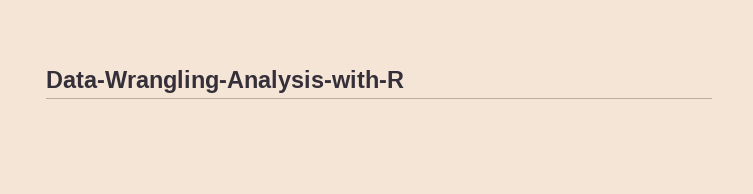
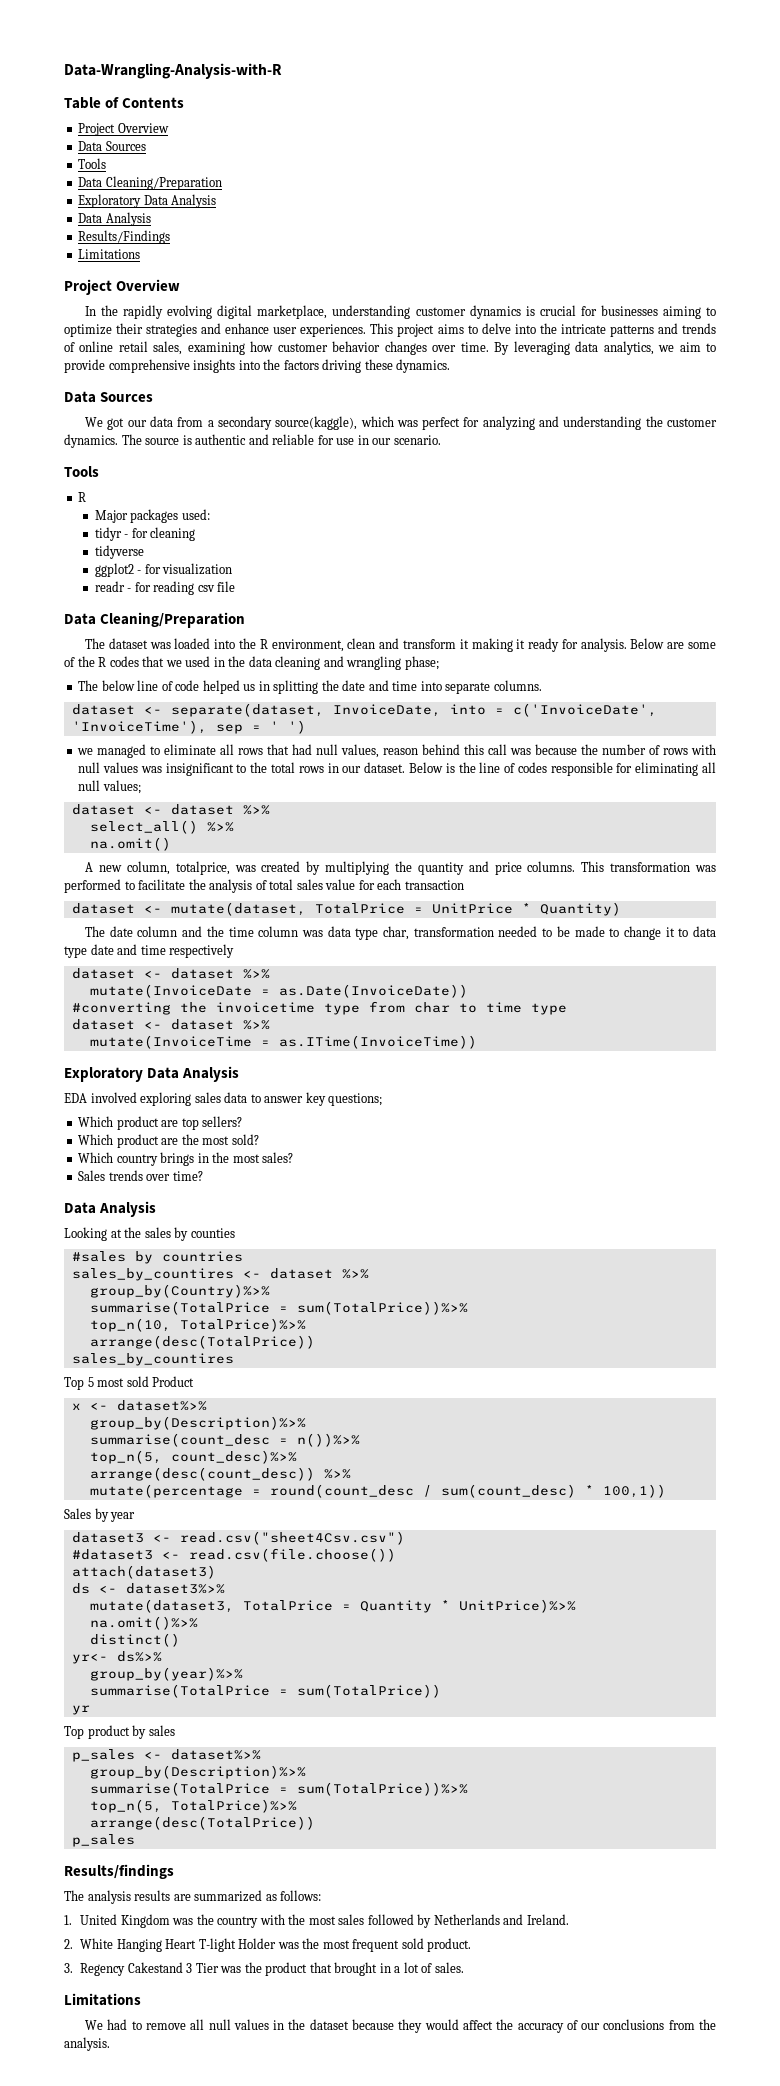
+ Table of Contents
+ Project Overview
+ Data Sources
+ Tools
+ Data Cleaning/Preparation
+ Exploratory Data Analysis
+ Data Analysis
+ Results/Findings
+ Limitations
+ Project Overview
+ In the rapidly evolving digital marketplace, understanding customer dynamics is crucial for businesses aiming to optimize their strategies and enhance user experiences. This project aims to delve into the intricate patterns and trends of online retail sales, examining how customer behavior changes over time. By leveraging data analytics, we aim to provide comprehensive insights into the factors driving these dynamics.
+ Data Sources
+ We got our data from a secondary source(kaggle), which was perfect for analyzing and understanding the customer dynamics. The source is authentic and reliable for use in our scenario.
+ Tools
+ R
+ Major packages used:
+ tidyr - for cleaning
+ tidyverse
+ ggplot2 - for visualization
+ readr - for reading csv file
+ Data Cleaning/Preparation
+ The dataset was loaded into the R environment, clean and transform it making it ready for analysis. Below are some of the R codes that we used in the data cleaning and wrangling phase;
+ The below line of code helped us in splitting the date and time into separate columns.
+ dataset <- separate(dataset, InvoiceDate, into = c('InvoiceDate', 'InvoiceTime'), sep = ' ')
+ we managed to eliminate all rows that had null values, reason behind this call was because the number of rows with null values was insignificant to the total rows in our dataset. Below is the line of codes responsible for eliminating all null values;
+ dataset <- dataset %>%
+ select_all() %>%
+ na.omit()
+ A new column, totalprice, was created by multiplying the quantity and price columns. This transformation was performed to facilitate the analysis of total sales value for each transaction
+ dataset <- mutate(dataset, TotalPrice = UnitPrice * Quantity)
+ The date column and the time column was data type char, transformation needed to be made to change it to data type date and time respectively
+ dataset <- dataset %>%
+ mutate(InvoiceDate = as.Date(InvoiceDate))
+ #converting the invoicetime type from char to time type
+ dataset <- dataset %>%
+ mutate(InvoiceTime = as.ITime(InvoiceTime))
+ Exploratory Data Analysis
+ EDA involved exploring sales data to answer key questions;
+ Which product are top sellers?
+ Which product are the most sold?
+ Which country brings in the most sales?
+ Sales trends over time?
+ Data Analysis
+ Looking at the sales by counties
+ #sales by countries
+ sales_by_countires <- dataset %>%
+ group_by(Country)%>%
+ summarise(TotalPrice = sum(TotalPrice))%>%
+ top_n(10, TotalPrice)%>%
+ arrange(desc(TotalPrice))
+ sales_by_countires
+ Top 5 most sold Product
+ x <- dataset%>%
+ group_by(Description)%>%
+ summarise(count_desc = n())%>%
+ top_n(5, count_desc)%>%
+ arrange(desc(count_desc)) %>%
+ mutate(percentage = round(count_desc / sum(count_desc) * 100,1))
+ Sales by year
+ dataset3 <- read.csv("sheet4Csv.csv")
+ #dataset3 <- read.csv(file.choose())
+ attach(dataset3)
+ ds <- dataset3%>%
+ mutate(dataset3, TotalPrice = Quantity * UnitPrice)%>%
+ na.omit()%>%
+ distinct()
+ yr<- ds%>%
+ group_by(year)%>%
+ summarise(TotalPrice = sum(TotalPrice))
+ yr
+ Top product by sales
+ p_sales <- dataset%>%
+ group_by(Description)%>%
+ summarise(TotalPrice = sum(TotalPrice))%>%
+ top_n(5, TotalPrice)%>%
+ arrange(desc(TotalPrice))
+ p_sales
+ Results/findings
+ The analysis results are summarized as follows:
+ 1. United Kingdom was the country with the most sales followed by Netherlands and Ireland.
+ 2. White Hanging Heart T-light Holder was the most frequent sold product.
+ 3. Regency Cakestand 3 Tier was the product that brought in a lot of sales.
+ Limitations
+ We had to remove all null values in the dataset because they would affect the accuracy of our conclusions from the analysis.

